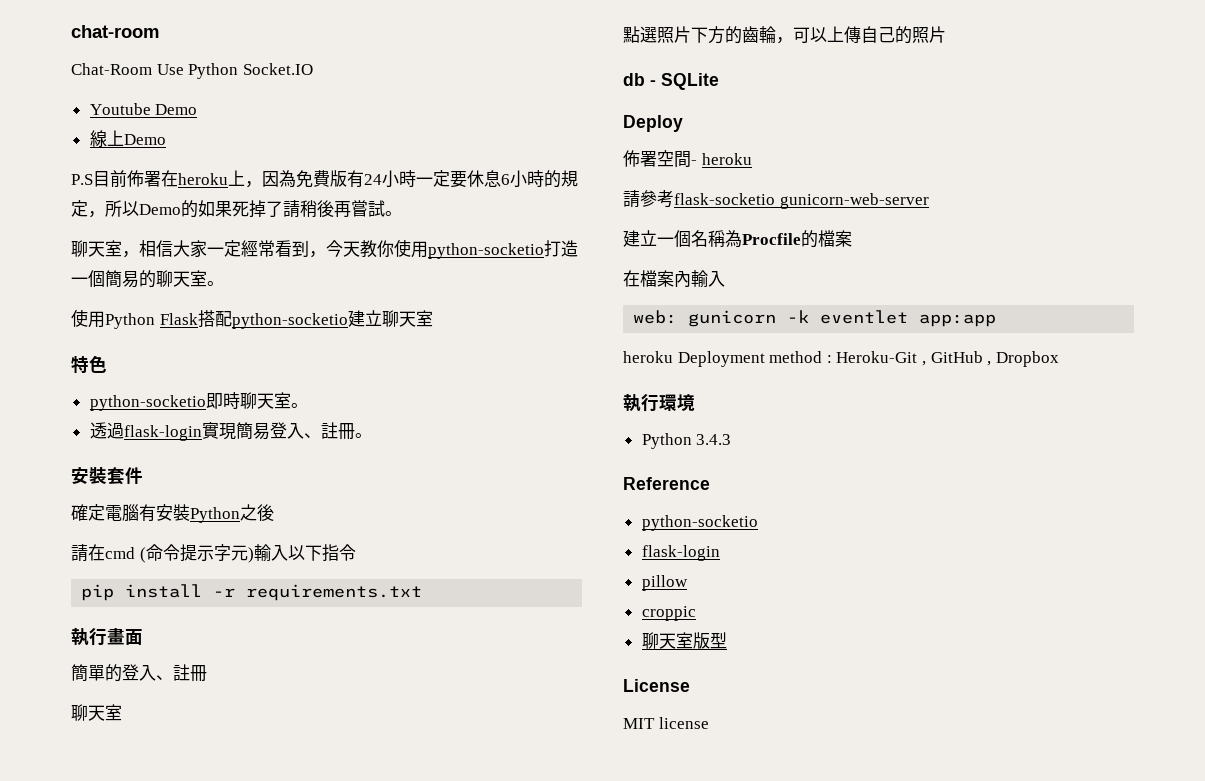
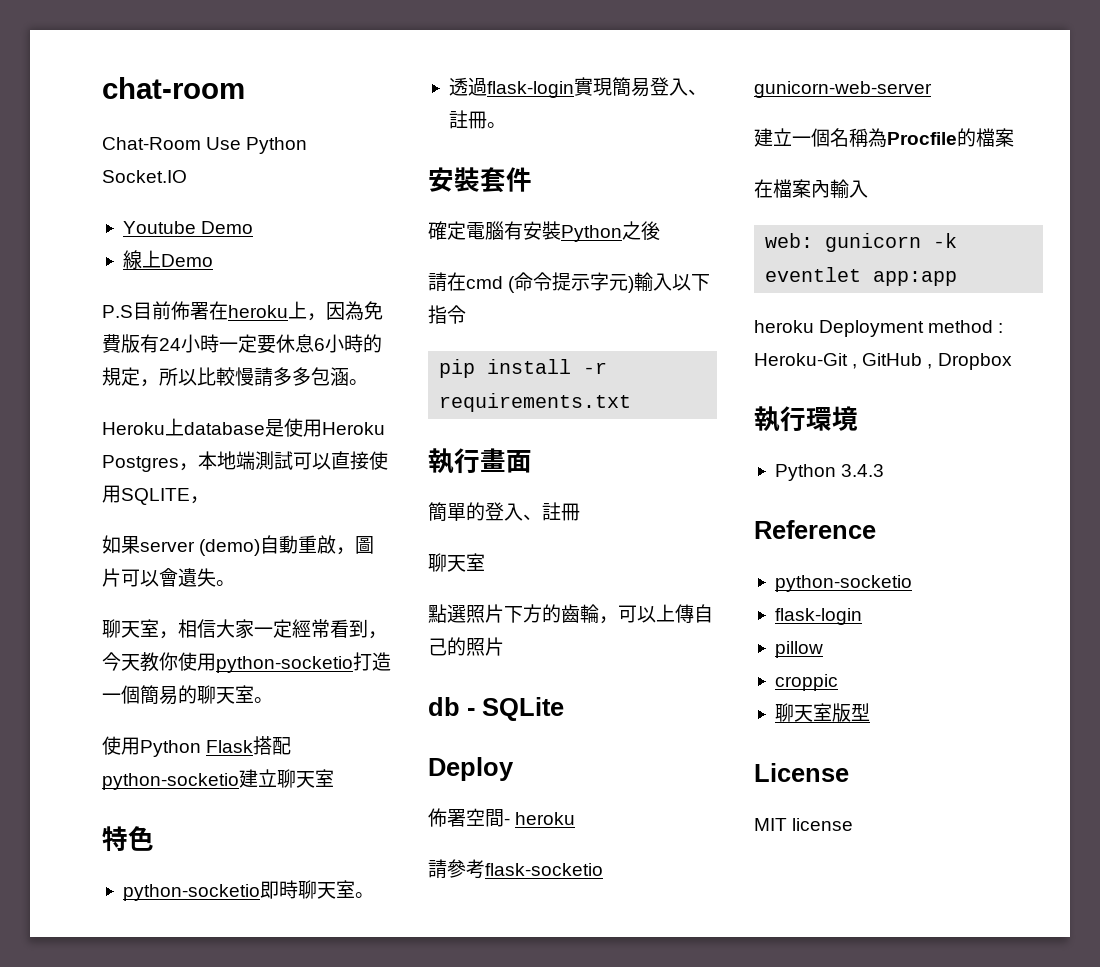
- P.S目前佈署在heroku上，因為免費版有24小時一定要休息6小時的規定，所以Demo的如果死掉了請稍後再嘗試。
+ P.S目前佈署在heroku上，因為免費版有24小時一定要休息6小時的規定，所以比較慢請多多包涵。
+ Heroku上database是使用Heroku Postgres，本地端測試可以直接使用SQLITE，
+ 如果server (demo)自動重啟，圖片可以會遺失。

